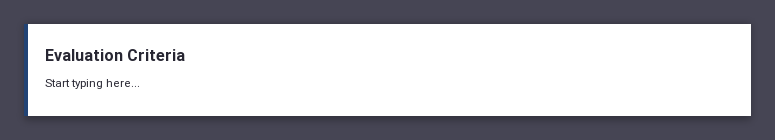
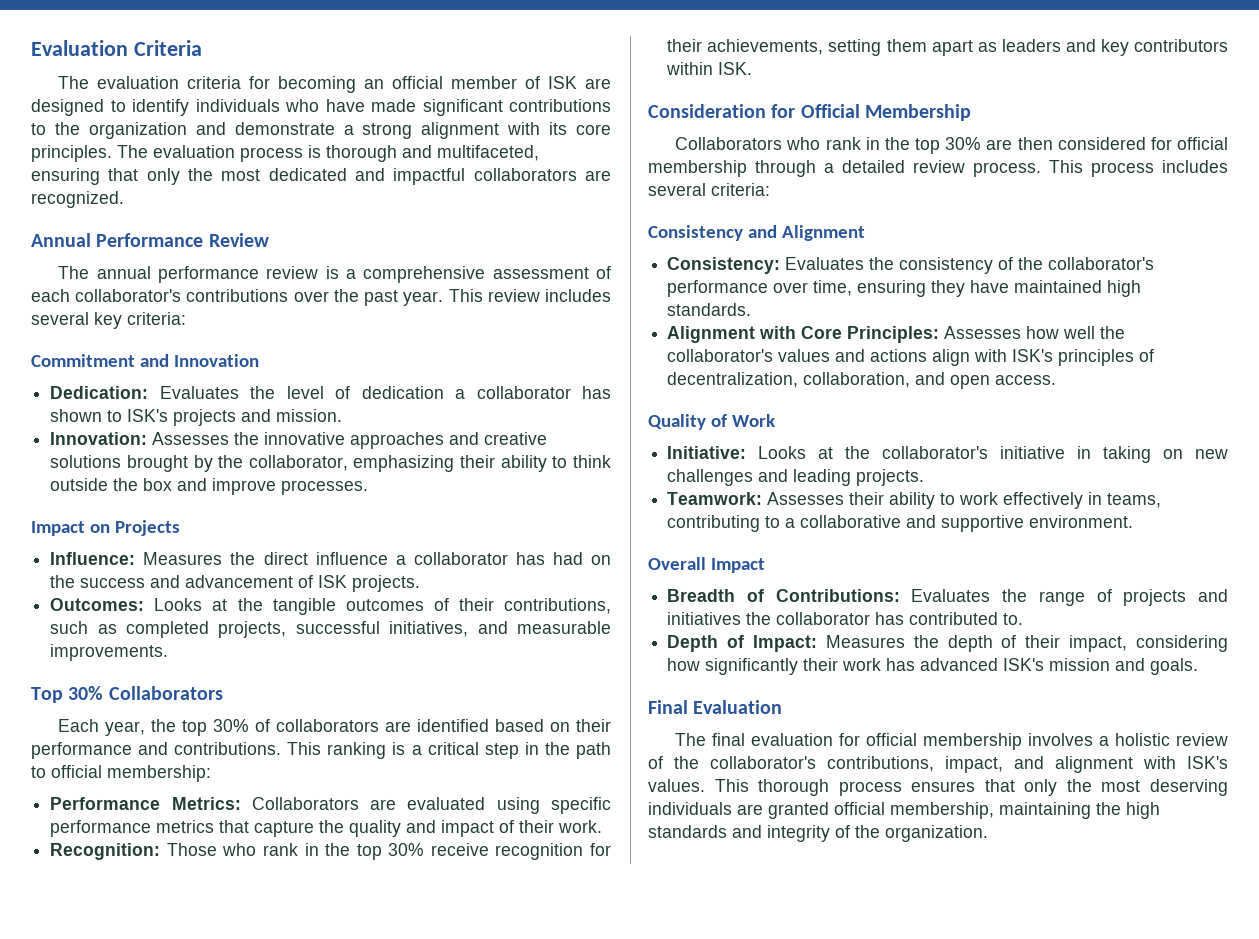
- Start typing here...
+ The evaluation criteria for becoming an official member of ISK are designed to identify individuals who have made significant contributions to the organization and demonstrate a strong alignment with its core principles. The evaluation process is thorough and multifaceted, ensuring that only the most dedicated and impactful collaborators are recognized.
+ Annual Performance Review
+ The annual performance review is a comprehensive assessment of each collaborator's contributions over the past year. This review includes several key criteria:
+ Commitment and Innovation
+ Dedication: Evaluates the level of dedication a collaborator has shown to ISK's projects and mission.
+ Innovation: Assesses the innovative approaches and creative solutions brought by the collaborator, emphasizing their ability to think outside the box and improve processes.
+ Impact on Projects
+ Influence: Measures the direct influence a collaborator has had on the success and advancement of ISK projects.
+ Outcomes: Looks at the tangible outcomes of their contributions, such as completed projects, successful initiatives, and measurable improvements.
+ Top 30% Collaborators
+ Each year, the top 30% of collaborators are identified based on their performance and contributions. This ranking is a critical step in the path to official membership:
+ Performance Metrics: Collaborators are evaluated using specific performance metrics that capture the quality and impact of their work.
+ Recognition: Those who rank in the top 30% receive recognition for their achievements, setting them apart as leaders and key contributors within ISK.
+ Consideration for Official Membership
+ Collaborators who rank in the top 30% are then considered for official membership through a detailed review process. This process includes several criteria:
+ Consistency and Alignment
+ Consistency: Evaluates the consistency of the collaborator's performance over time, ensuring they have maintained high standards.
+ Alignment with Core Principles: Assesses how well the collaborator's values and actions align with ISK's principles of decentralization, collaboration, and open access.
+ Quality of Work
+ Initiative: Looks at the collaborator's initiative in taking on new challenges and leading projects.
+ Teamwork: Assesses their ability to work effectively in teams, contributing to a collaborative and supportive environment.
+ Overall Impact
+ Breadth of Contributions: Evaluates the range of projects and initiatives the collaborator has contributed to.
+ Depth of Impact: Measures the depth of their impact, considering how significantly their work has advanced ISK's mission and goals.
+ Final Evaluation
+ The final evaluation for official membership involves a holistic review of the collaborator's contributions, impact, and alignment with ISK's values. This thorough process ensures that only the most deserving individuals are granted official membership, maintaining the high standards and integrity of the organization.

